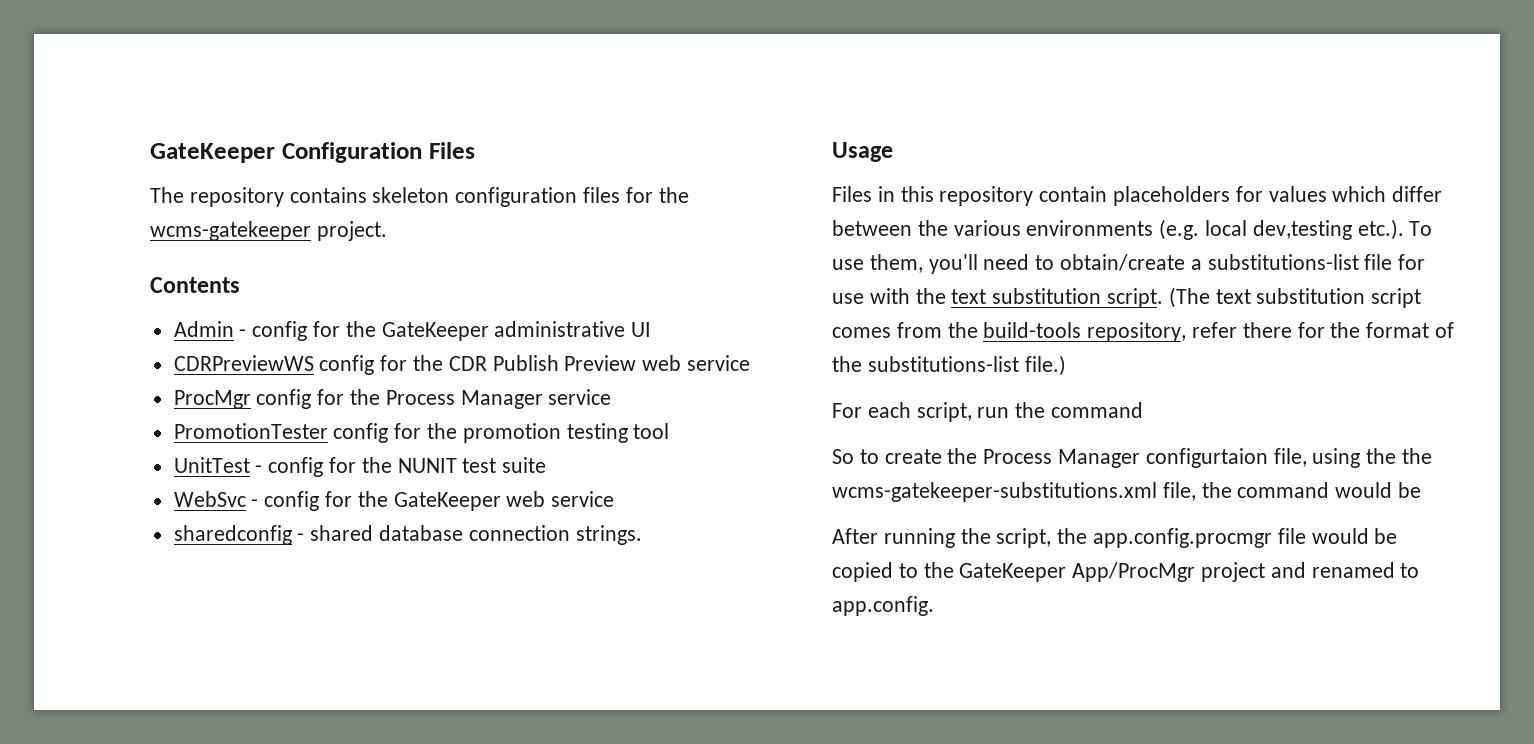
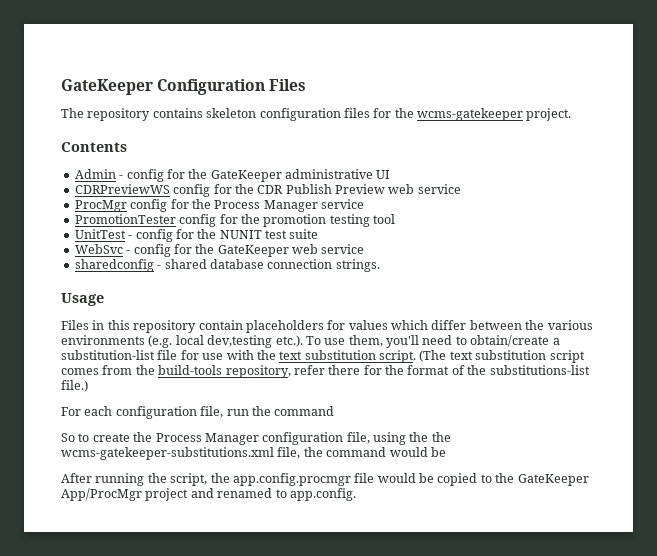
- Files in this repository contain placeholders for values which differ between the various environments (e.g. local dev,testing etc.). To use them, you'll need to obtain/create a substitutions-list file for use with the text substitution script.
+ Files in this repository contain placeholders for values which differ between the various environments (e.g. local dev,testing etc.). To use them, you'll need to obtain/create a substitution-list file for use with the text substitution script.
- For each script, run the command
+ For each configuration file, run the command
- So to create the Process Manager configurtaion file, using the the wcms-gatekeeper-substitutions.xml file, the command would be
+ So to create the Process Manager configuration file, using the the wcms-gatekeeper-substitutions.xml file, the command would be

